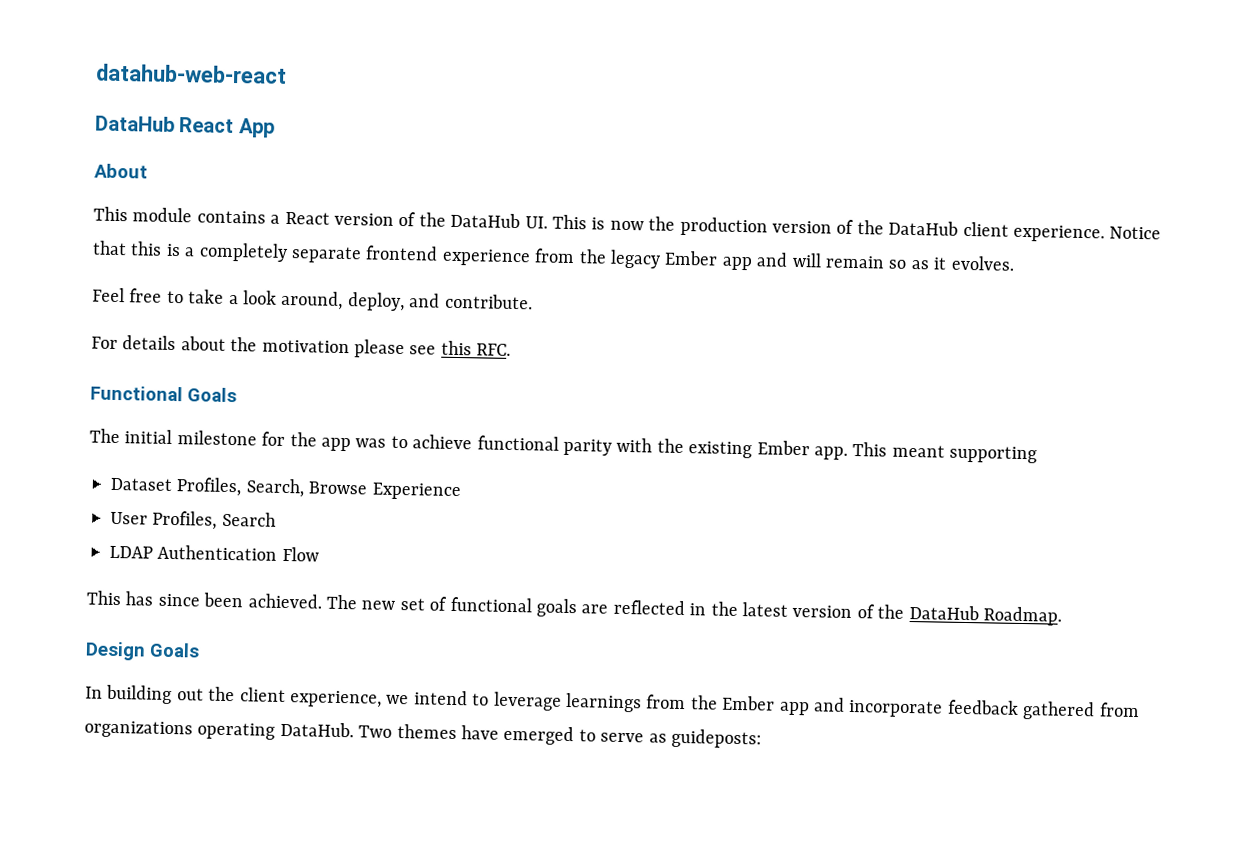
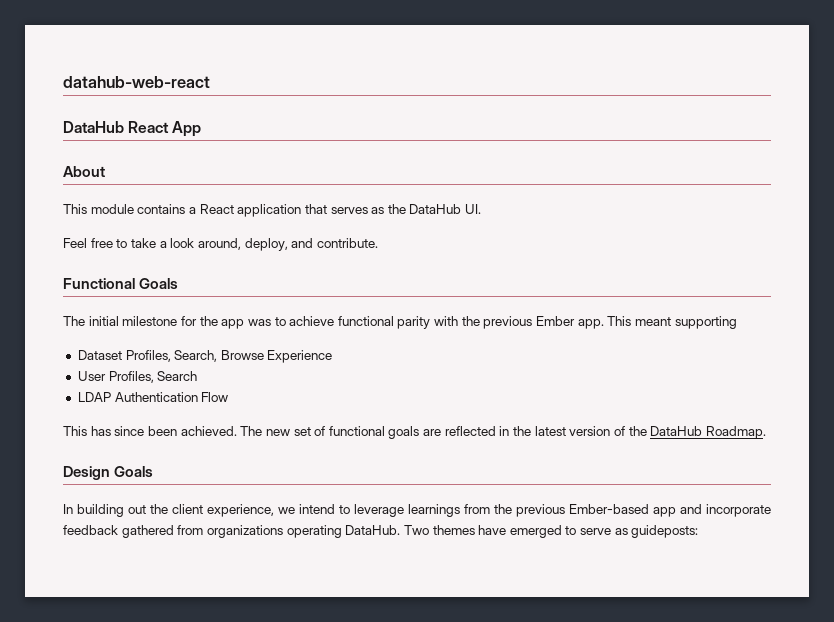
- This module contains a React version of the DataHub UI. This is now the production version of the DataHub client experience. Notice that this is a completely separate frontend experience from the legacy Ember app and will remain so as it evolves.
+ This module contains a React application that serves as the DataHub UI.
- For details about the motivation please see this RFC.
- The initial milestone for the app was to achieve functional parity with the existing Ember app.
+ The initial milestone for the app was to achieve functional parity with the previous Ember app.
- In building out the client experience, we intend to leverage learnings from the Ember app and incorporate feedback gathered from organizations operating DataHub.
+ In building out the client experience, we intend to leverage learnings from the previous Ember-based app and incorporate feedback gathered from organizations operating DataHub.

